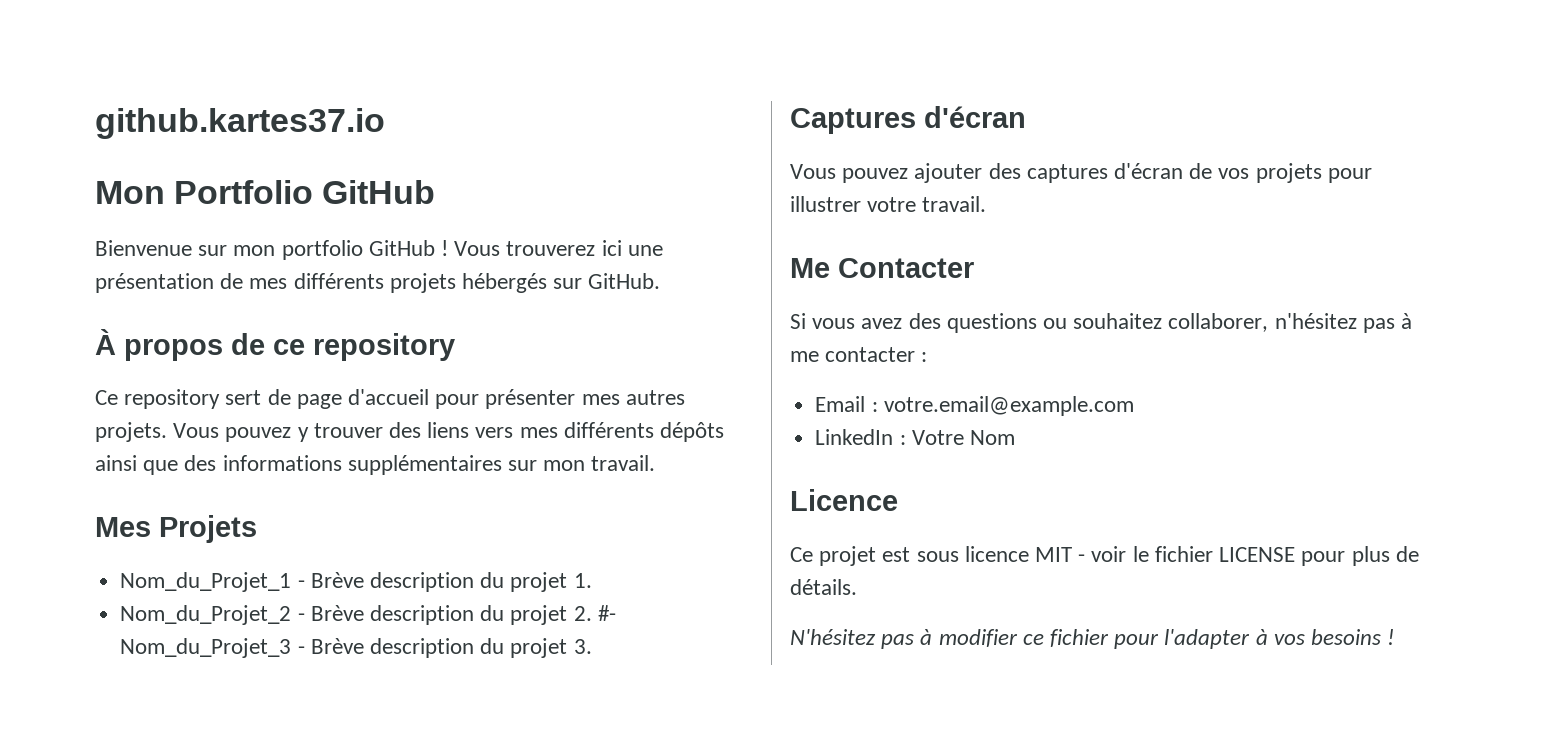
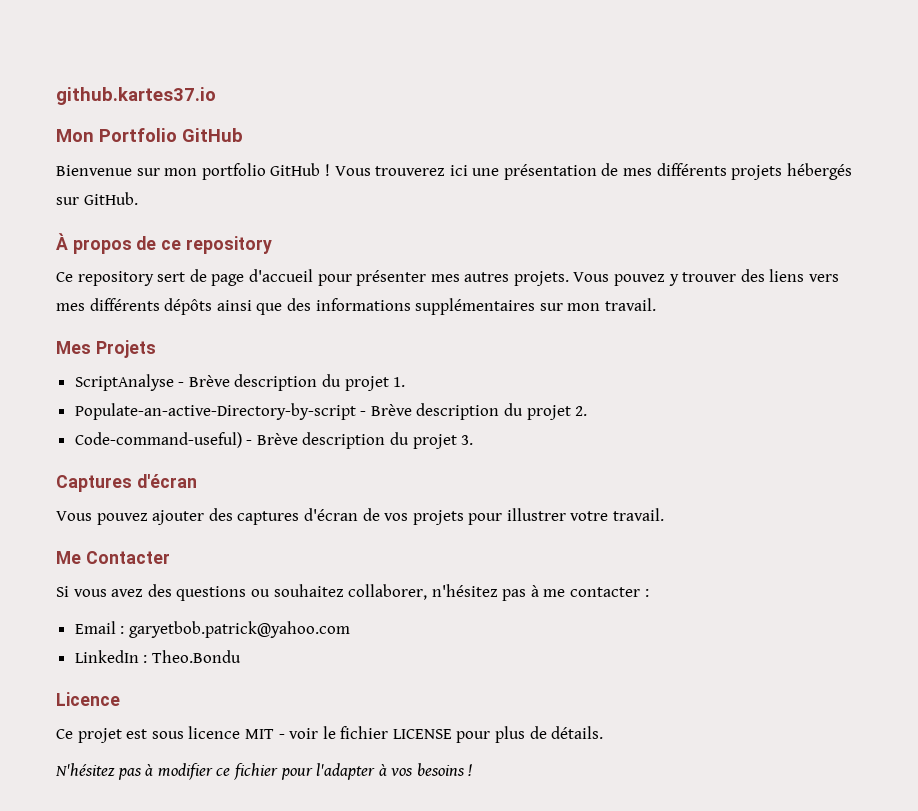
- Nom_du_Projet_1 - Brève description du projet 1.
+ ScriptAnalyse - Brève description du projet 1.
- Nom_du_Projet_2 - Brève description du projet 2. #- Nom_du_Projet_3 - Brève description du projet 3.
+ Populate-an-active-Directory-by-script - Brève description du projet 2.
+ Code-command-useful) - Brève description du projet 3.
- Email : votre.email@example.com
+ Email : garyetbob.patrick@yahoo.com
- LinkedIn : Votre Nom
+ LinkedIn : Theo.Bondu

